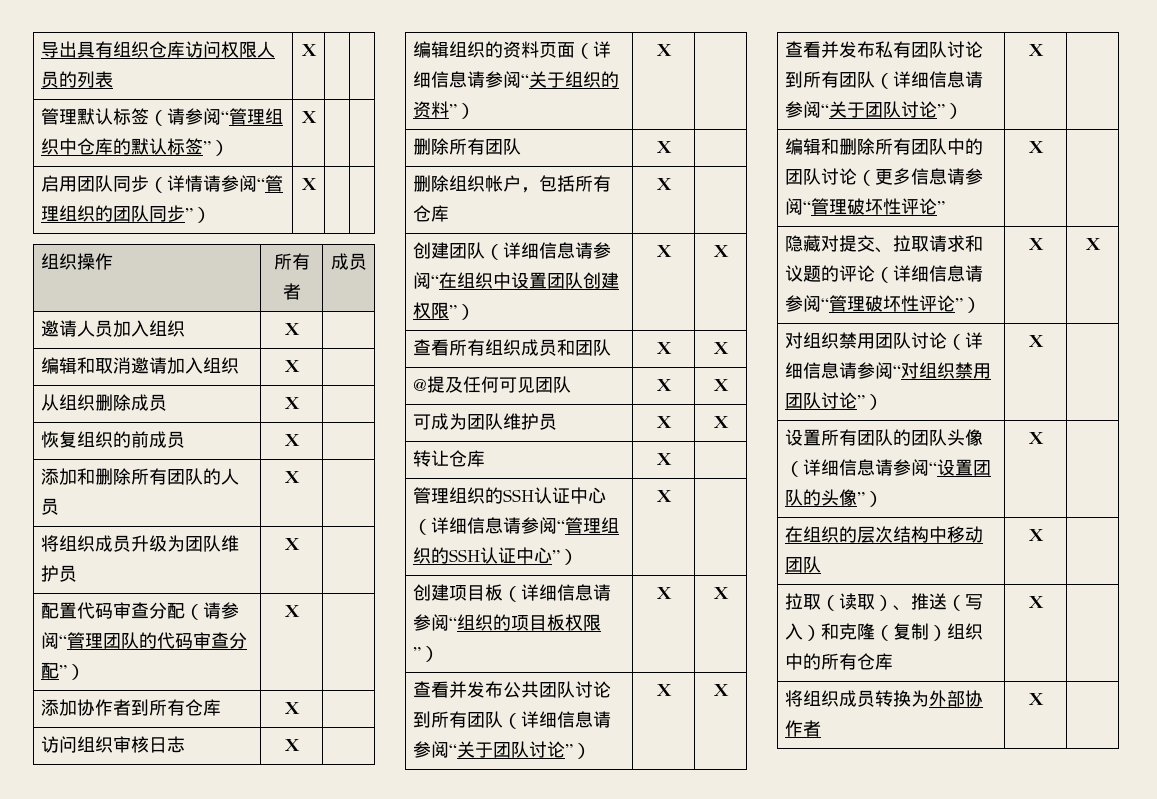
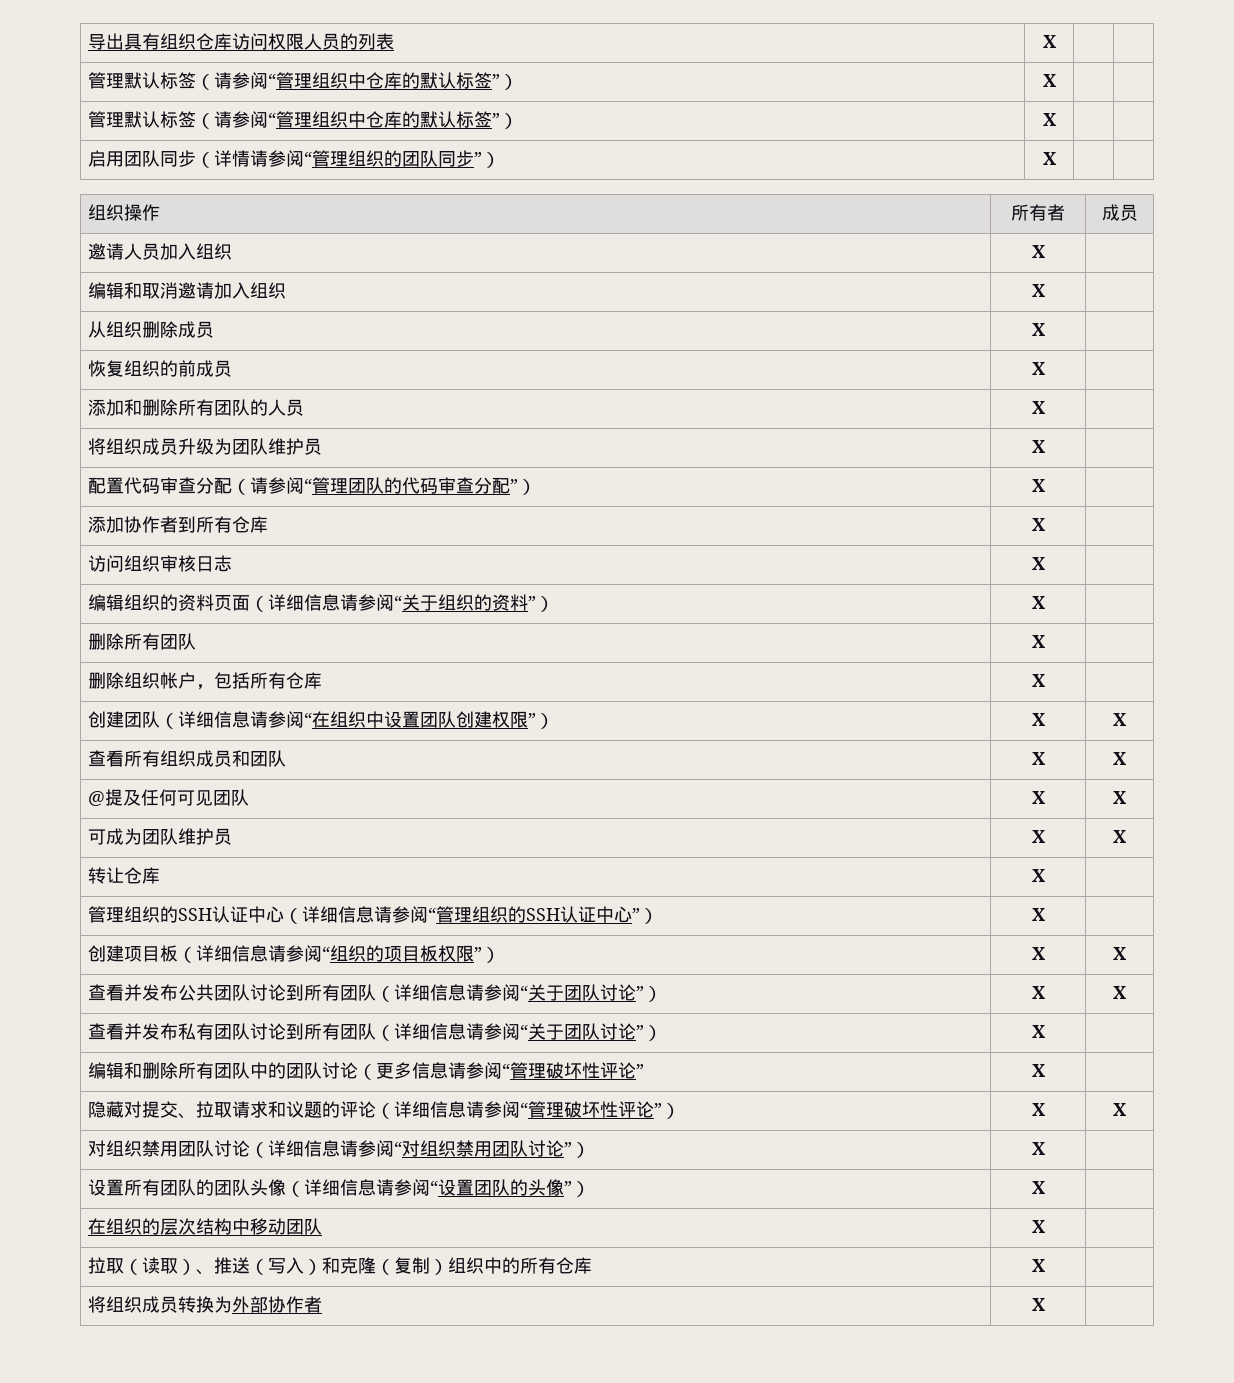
  导出具有组织仓库访问权限人员的列表 | X | |
+ 管理默认标签（请参阅“管理组织中仓库的默认标签”） | X | |

